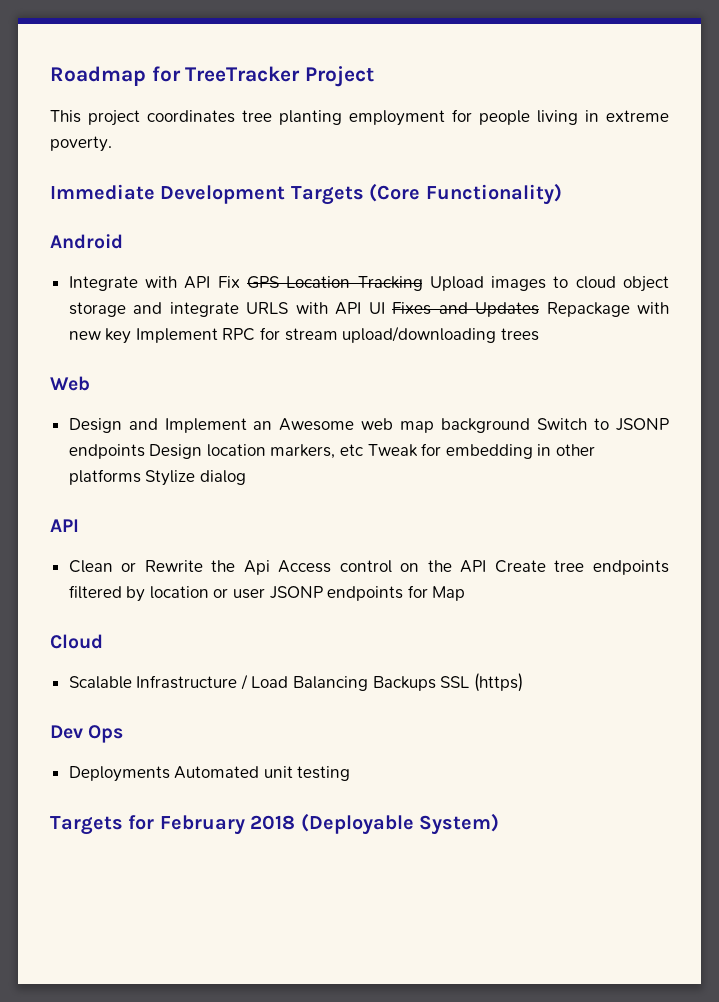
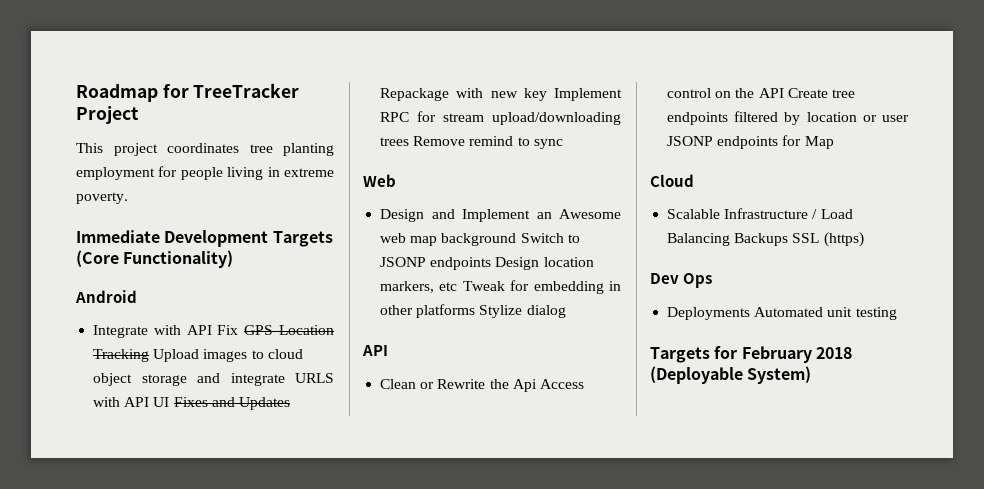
- Integrate with API Fix GPS Location Tracking Upload images to cloud object storage and integrate URLS with API UI Fixes and Updates Repackage with new key Implement RPC for stream upload/downloading trees
+ Integrate with API Fix GPS Location Tracking Upload images to cloud object storage and integrate URLS with API UI Fixes and Updates Repackage with new key Implement RPC for stream upload/downloading trees Remove remind to sync

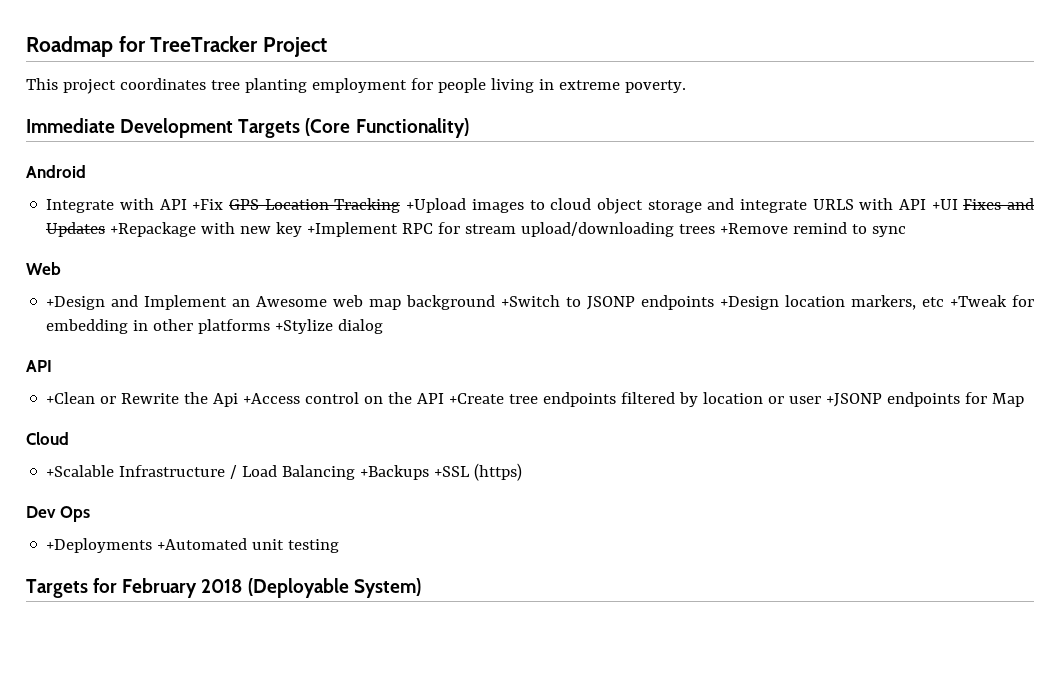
- Integrate with API Fix GPS Location Tracking Upload images to cloud object storage and integrate URLS with API UI Fixes and Updates Repackage with new key Implement RPC for stream upload/downloading trees Remove remind to sync
+ Integrate with API +Fix GPS Location Tracking +Upload images to cloud object storage and integrate URLS with API +UI Fixes and Updates +Repackage with new key +Implement RPC for stream upload/downloading trees +Remove remind to sync
- Design and Implement an Awesome web map background Switch to JSONP endpoints Design location markers, etc Tweak for embedding in other platforms Stylize dialog
+ +Design and Implement an Awesome web map background +Switch to JSONP endpoints +Design location markers, etc +Tweak for embedding in other platforms +Stylize dialog
- Clean or Rewrite the Api Access control on the API Create tree endpoints filtered by location or user JSONP endpoints for Map
+ +Clean or Rewrite the Api +Access control on the API +Create tree endpoints filtered by location or user +JSONP endpoints for Map
- Scalable Infrastructure / Load Balancing Backups SSL (https)
+ +Scalable Infrastructure / Load Balancing +Backups +SSL (https)
- Deployments Automated unit testing
+ +Deployments +Automated unit testing

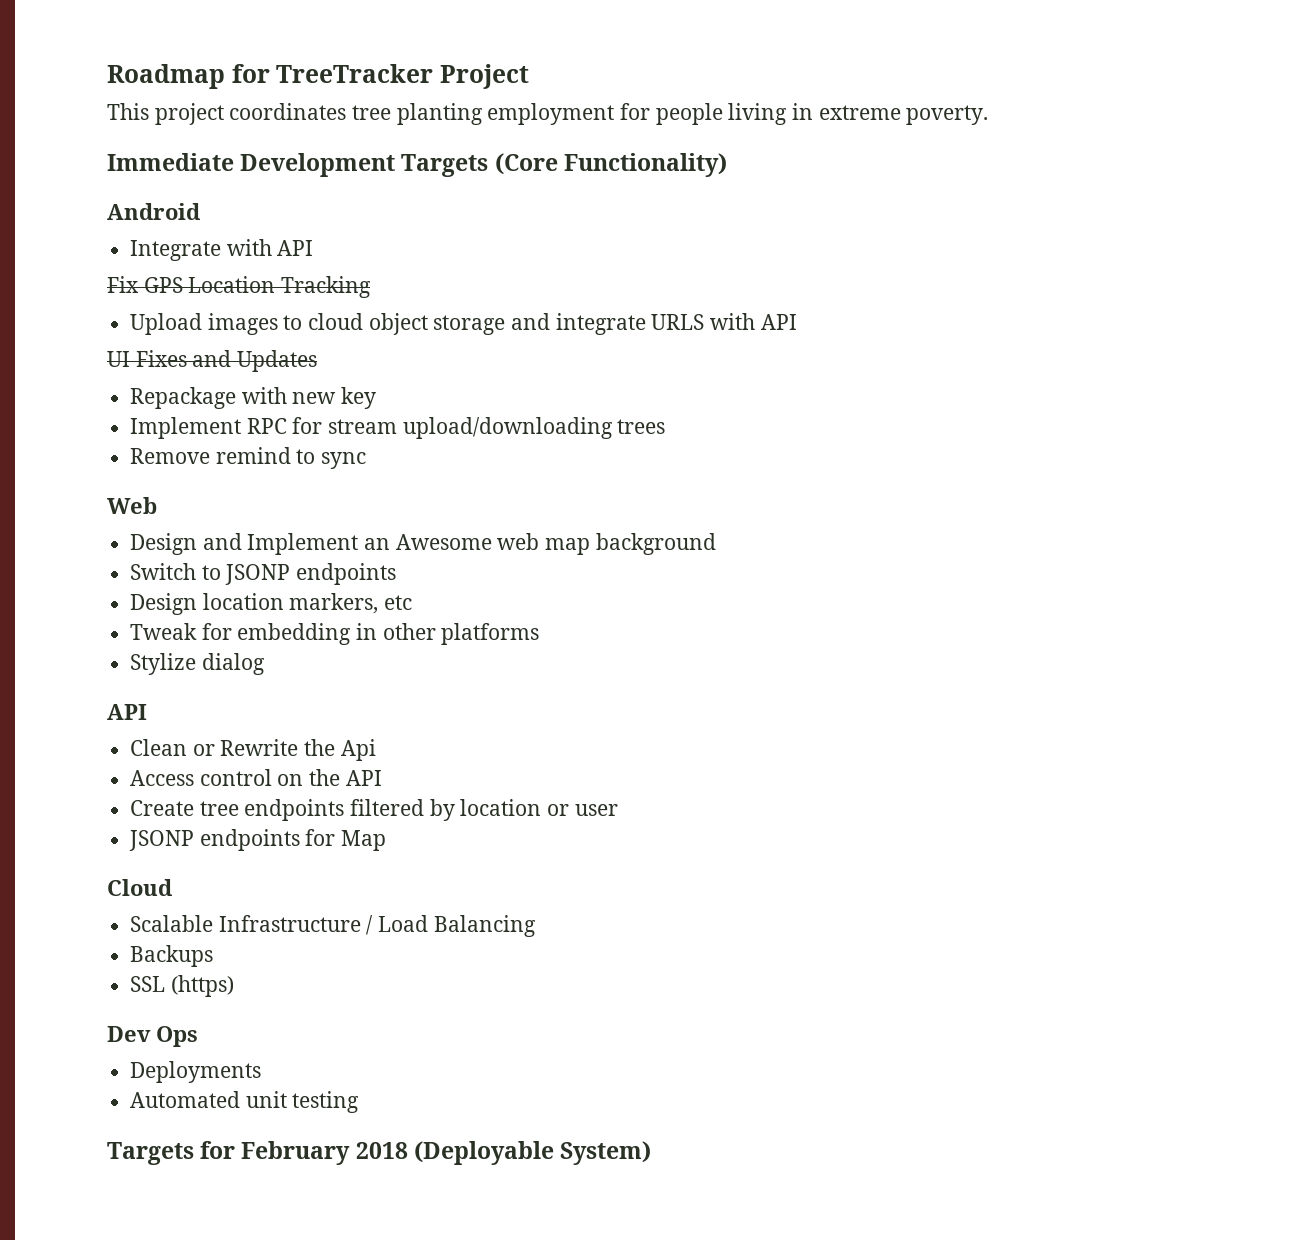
- Integrate with API +Fix GPS Location Tracking +Upload images to cloud object storage and integrate URLS with API +UI Fixes and Updates +Repackage with new key +Implement RPC for stream upload/downloading trees +Remove remind to sync
+ Integrate with API
+ Fix GPS Location Tracking
+ Upload images to cloud object storage and integrate URLS with API
+ UI Fixes and Updates
+ Repackage with new key
+ Implement RPC for stream upload/downloading trees
+ Remove remind to sync
- +Design and Implement an Awesome web map background +Switch to JSONP endpoints +Design location markers, etc +Tweak for embedding in other platforms +Stylize dialog
+ Design and Implement an Awesome web map background
+ Switch to JSONP endpoints
+ Design location markers, etc
+ Tweak for embedding in other platforms
+ Stylize dialog
- +Clean or Rewrite the Api +Access control on the API +Create tree endpoints filtered by location or user +JSONP endpoints for Map
+ Clean or Rewrite the Api
+ Access control on the API
+ Create tree endpoints filtered by location or user
+ JSONP endpoints for Map
- +Scalable Infrastructure / Load Balancing +Backups +SSL (https)
+ Scalable Infrastructure / Load Balancing
+ Backups
+ SSL (https)
- +Deployments +Automated unit testing
+ Deployments
+ Automated unit testing

